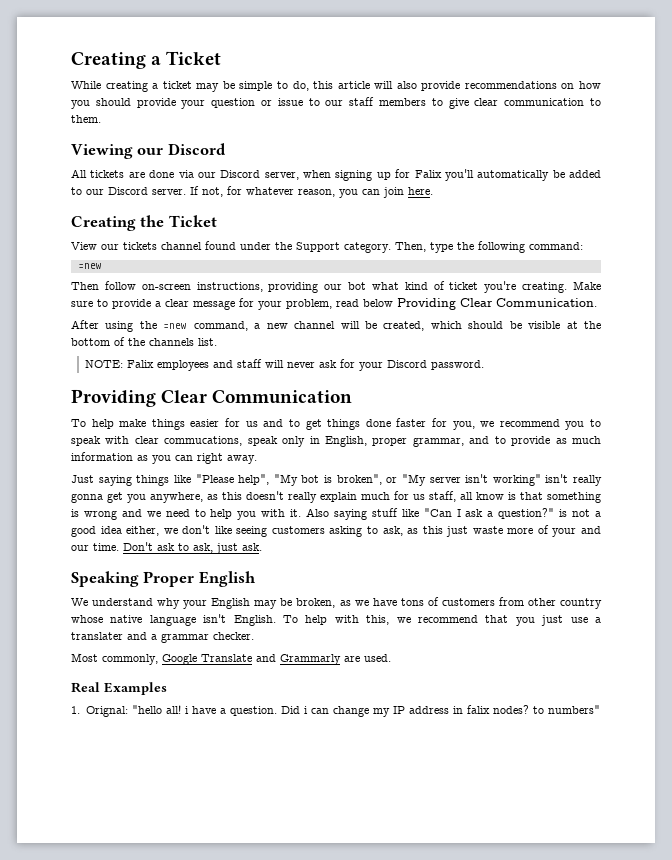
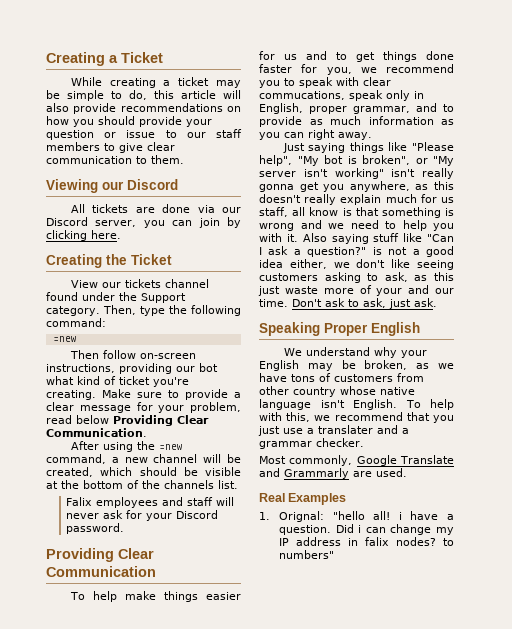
- All tickets are done via our Discord server, when signing up for Falix you'll automatically be added to our Discord server. If not, for whatever reason, you can join here.
+ All tickets are done via our Discord server, you can join by clicking here.
- NOTE: Falix employees and staff will never ask for your Discord password.
+ Falix employees and staff will never ask for your Discord password.

